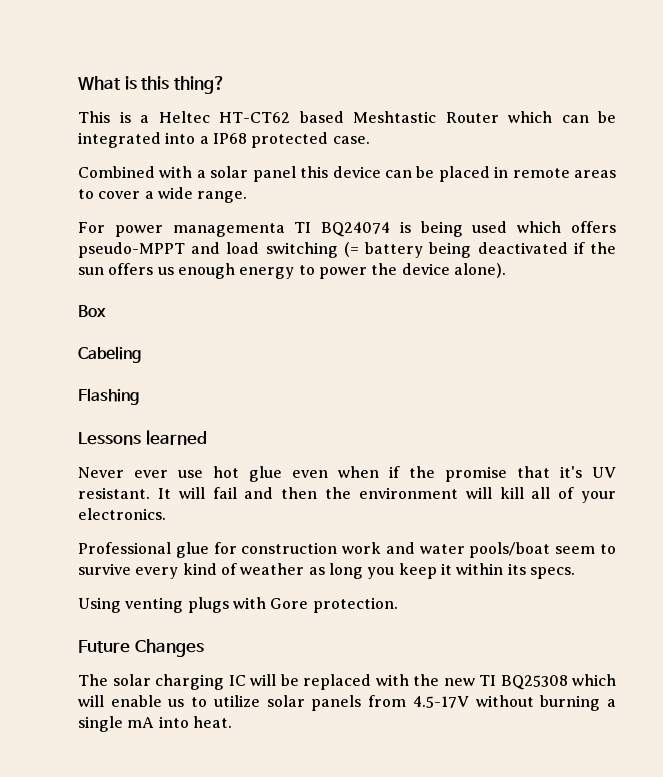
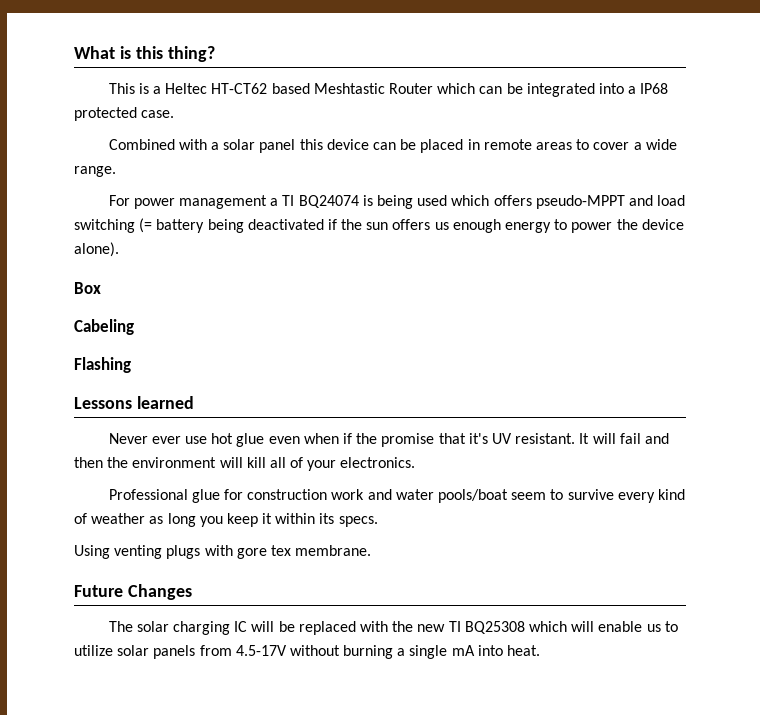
- For power managementa TI BQ24074 is being used which offers pseudo-MPPT and load switching (= battery being deactivated if the sun offers us enough energy to power the device alone).
+ For power management a TI BQ24074 is being used which offers pseudo-MPPT and load switching (= battery being deactivated if the sun offers us enough energy to power the device alone).
- Using venting plugs with Gore protection.
+ Using venting plugs with gore tex membrane.

